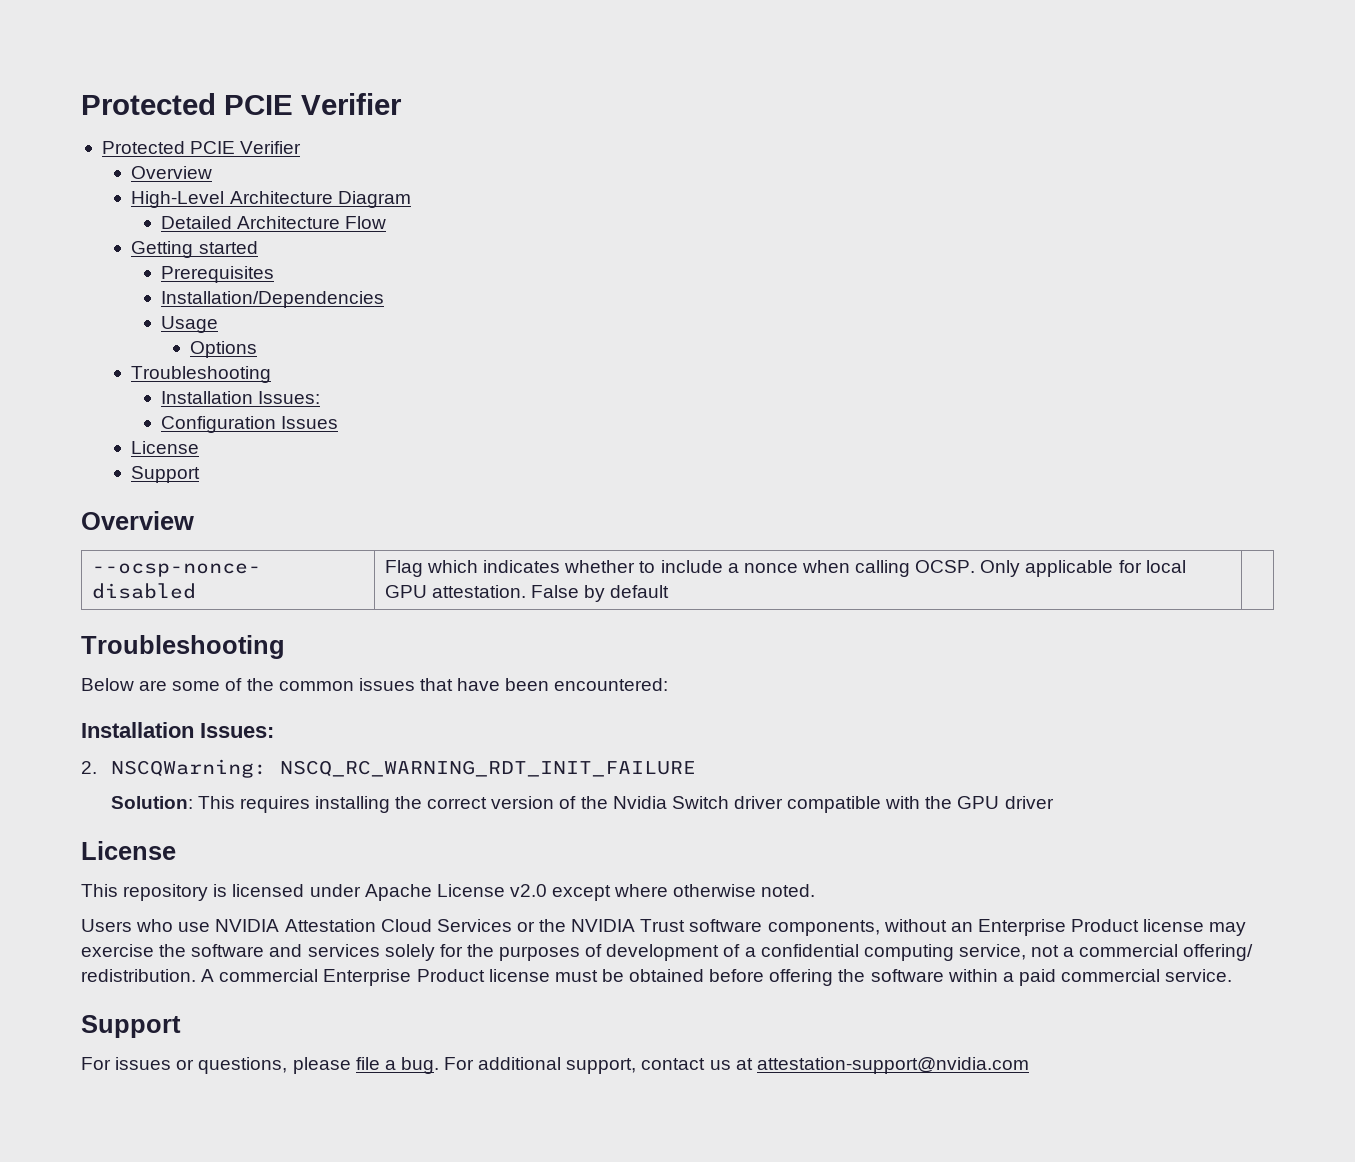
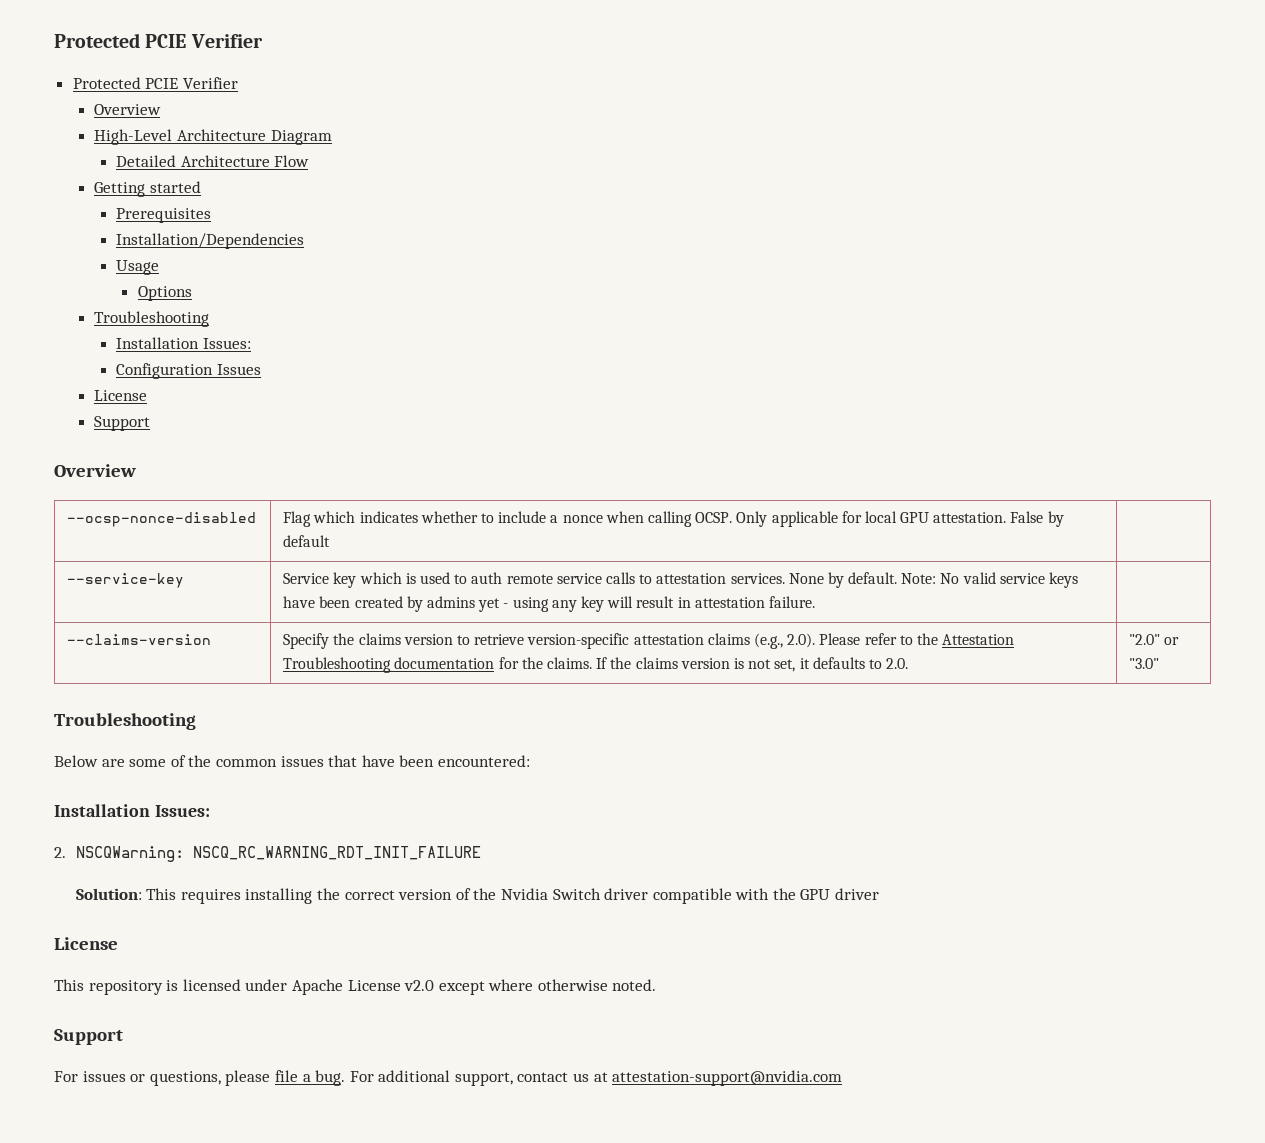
+ --service-key | Service key which is used to auth remote service calls to attestation services. None by default. Note: No valid service keys have been created by admins yet - using any key will result in attestation failure. |
+ --claims-version | Specify the claims version to retrieve version-specific attestation claims (e.g., 2.0). Please refer to the Attestation Troubleshooting documentation for the claims. If the claims version is not set, it defaults to 2.0. | "2.0" or "3.0"
- Users who use NVIDIA Attestation Cloud Services or the NVIDIA Trust software components, without an Enterprise Product license may exercise the software and services solely for the purposes of development of a confidential computing service, not a commercial offering/ redistribution. A commercial Enterprise Product license must be obtained before offering the software within a paid commercial service.

